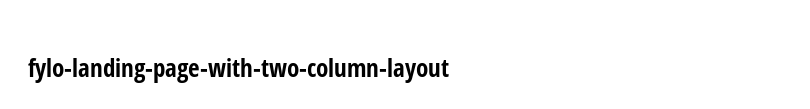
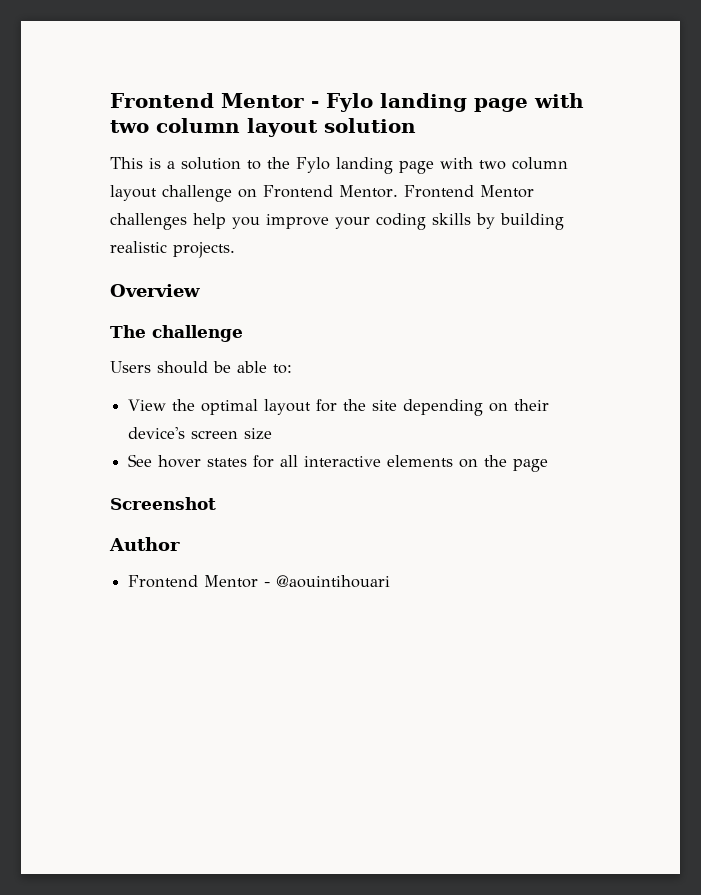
- fylo-landing-page-with-two-column-layout
+ Frontend Mentor - Fylo landing page with two column layout solution
+ This is a solution to the Fylo landing page with two column layout challenge on Frontend Mentor. Frontend Mentor challenges help you improve your coding skills by building realistic projects.
+ Overview
+ The challenge
+ Users should be able to:
+ View the optimal layout for the site depending on their device's screen size
+ See hover states for all interactive elements on the page
+ Screenshot
+ Author
+ Frontend Mentor - @aouintihouari

